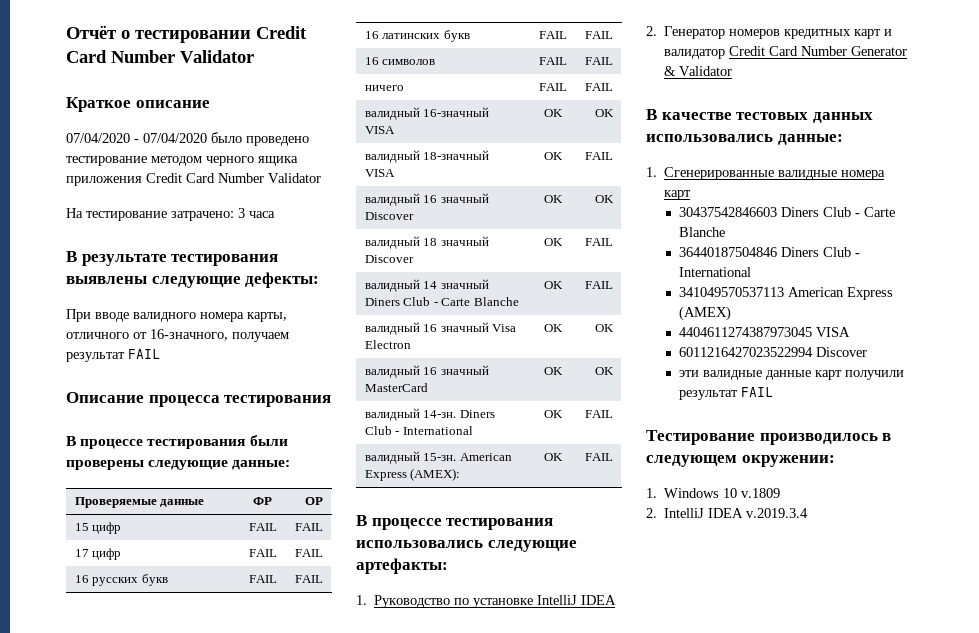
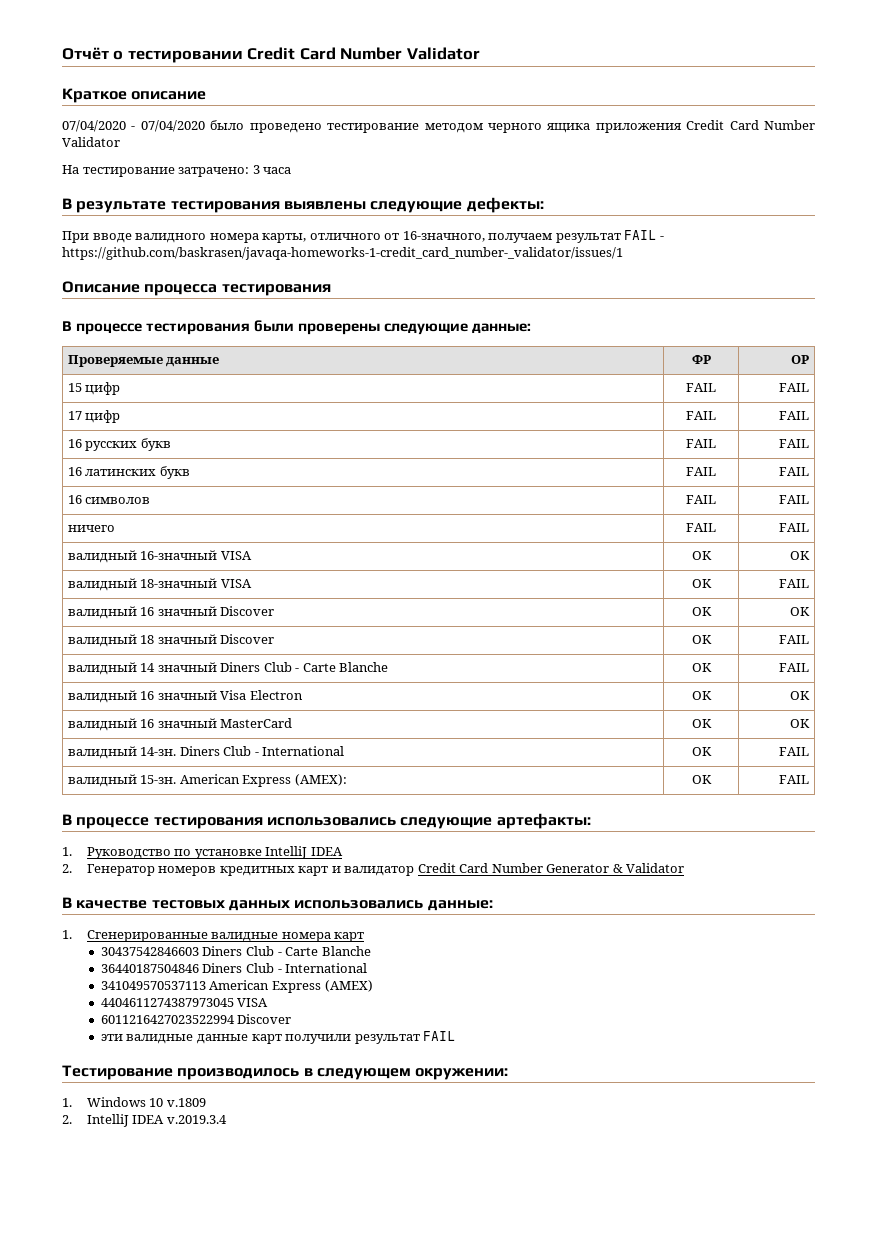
- При вводе валидного номера карты, отличного от 16-значного, получаем результат FAIL
+ При вводе валидного номера карты, отличного от 16-значного, получаем результат FAIL - https://github.com/baskrasen/javaqa-homeworks-1-credit_card_number-_validator/issues/1

